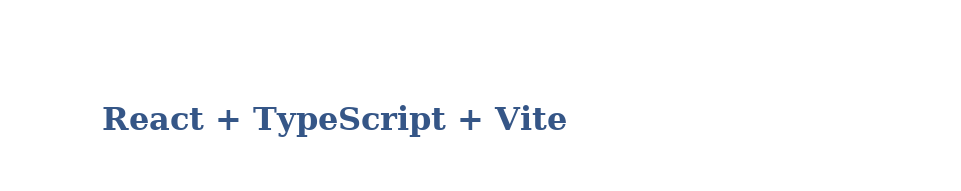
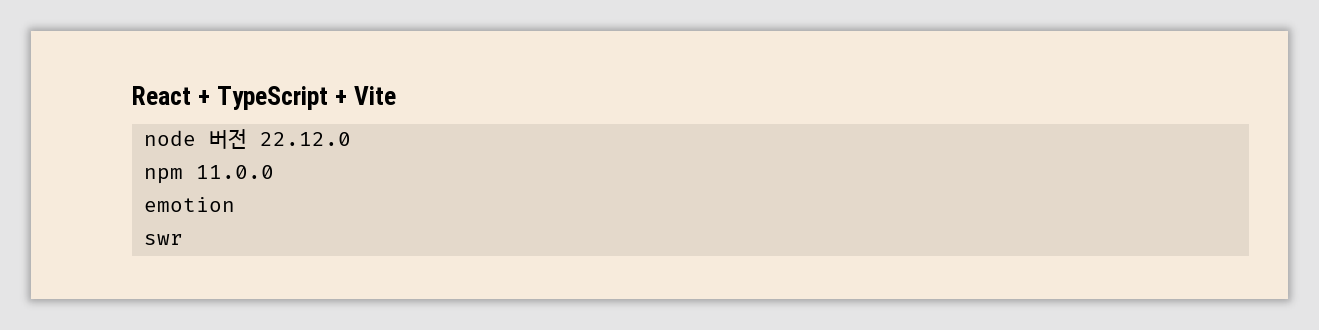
+ node 버전 22.12.0
+ npm 11.0.0
+ emotion
+ swr

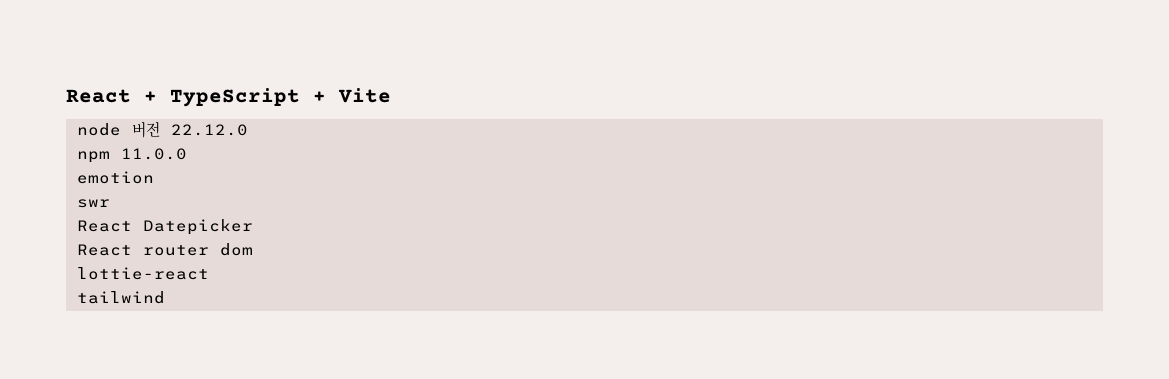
+ React Datepicker
+ React router dom
+ lottie-react
+ tailwind

